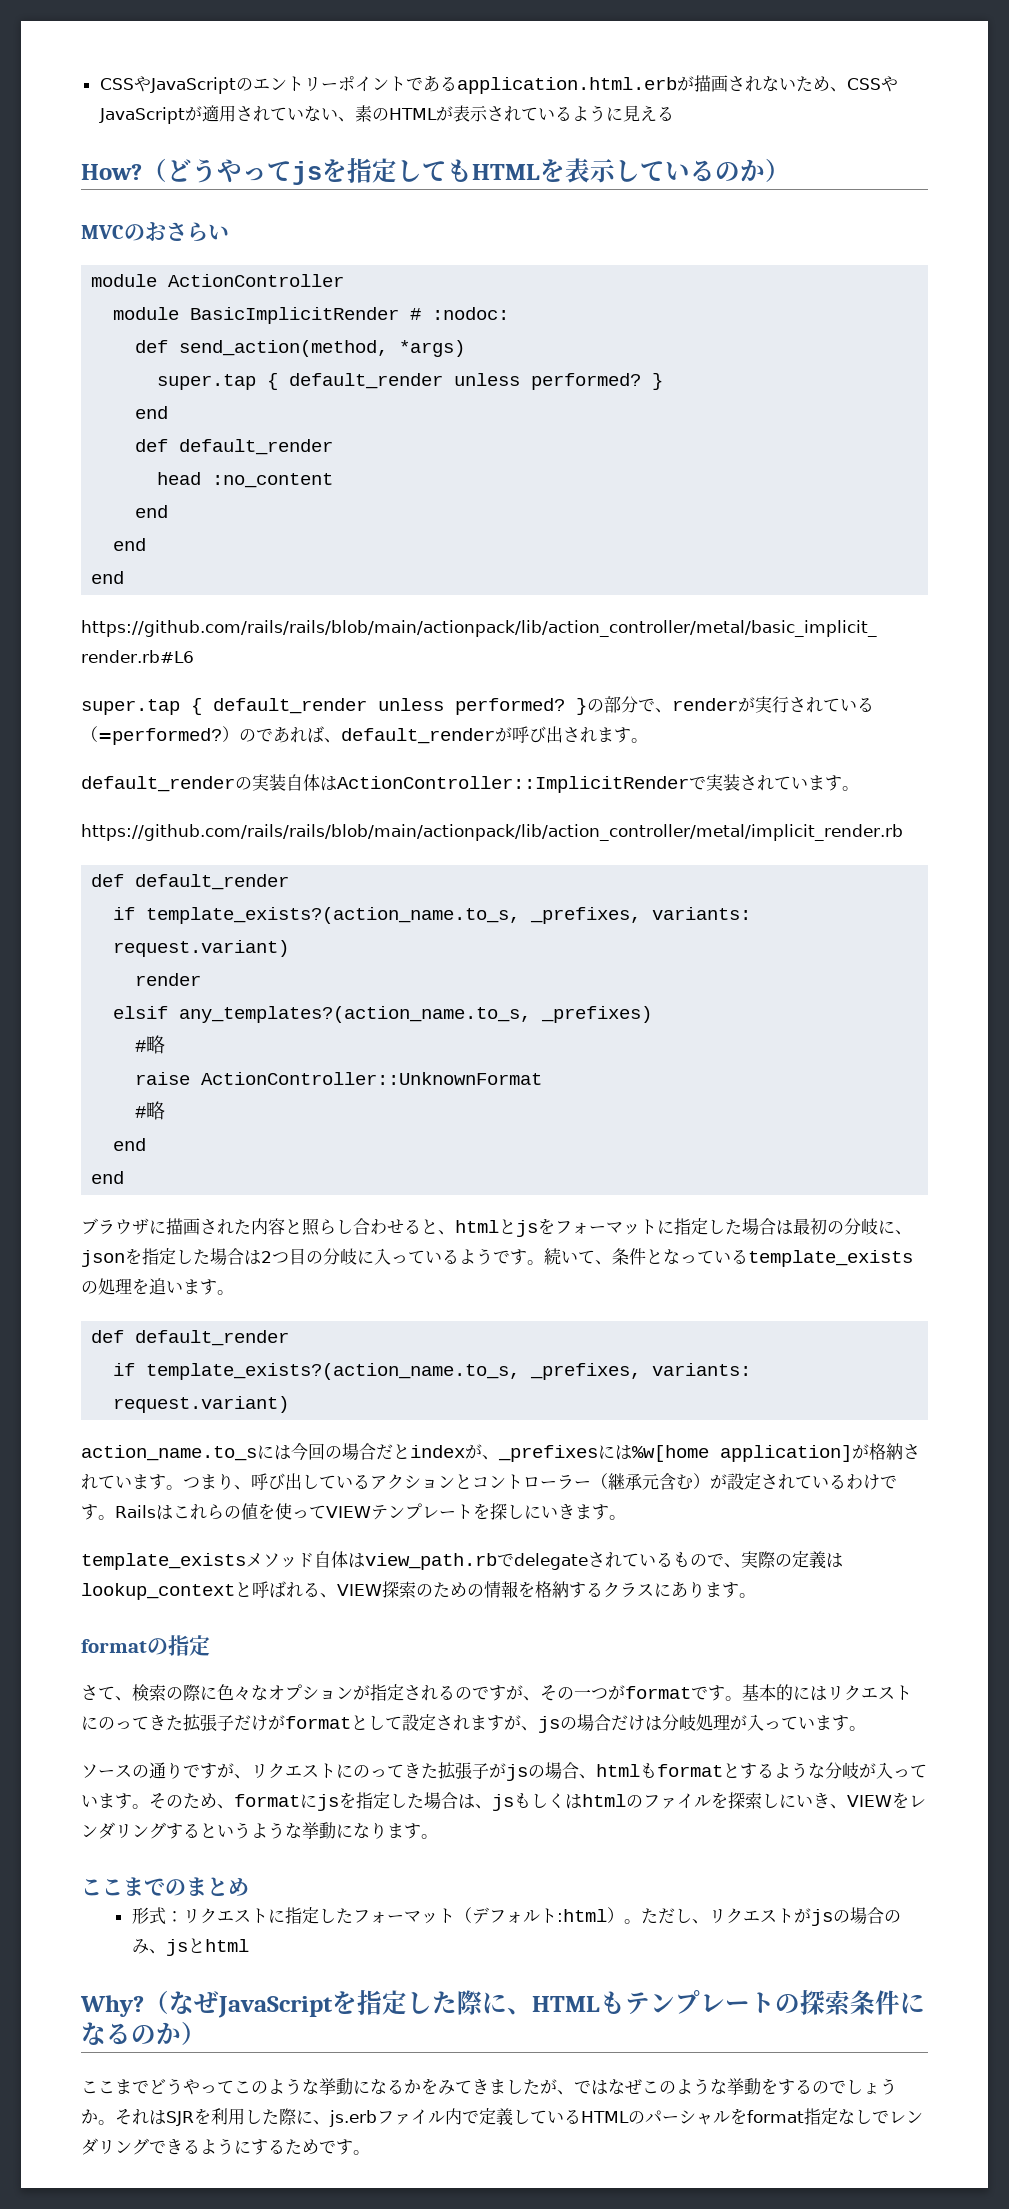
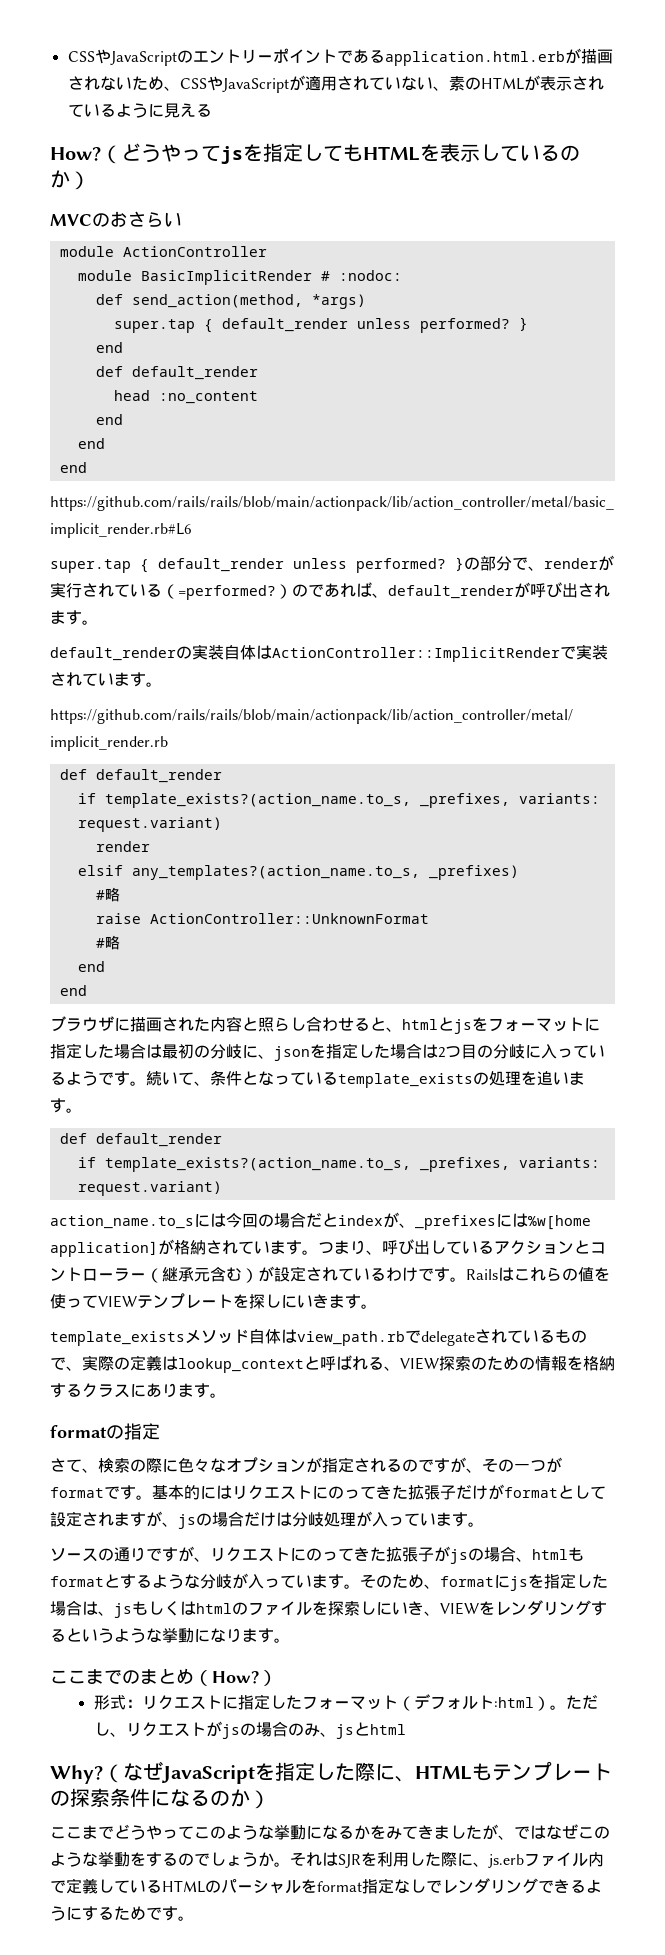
- ここまでのまとめ
+ ここまでのまとめ（How?）

